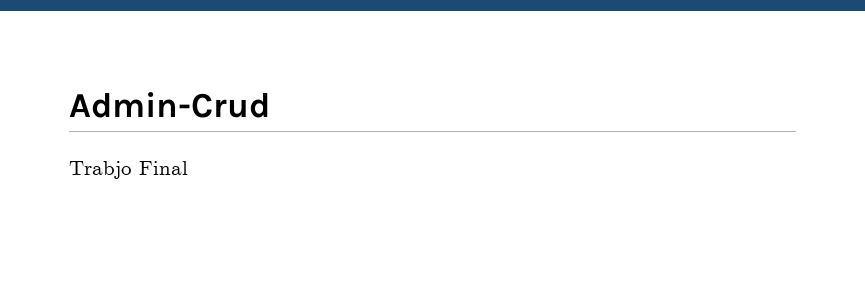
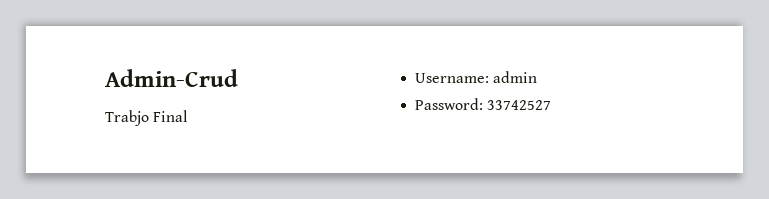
+ Username: admin
+ Password: 33742527

